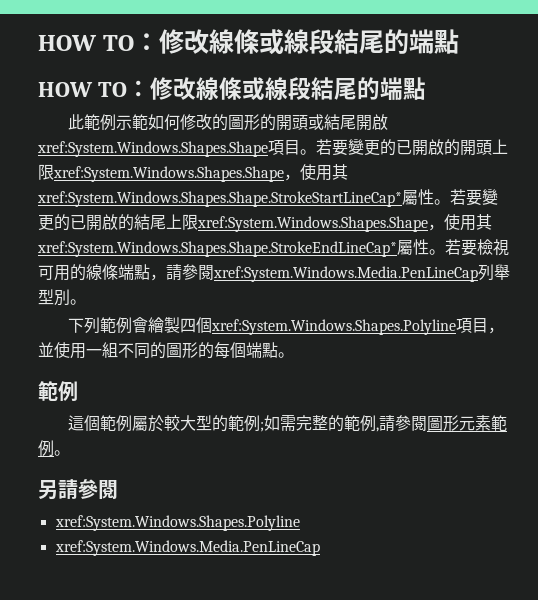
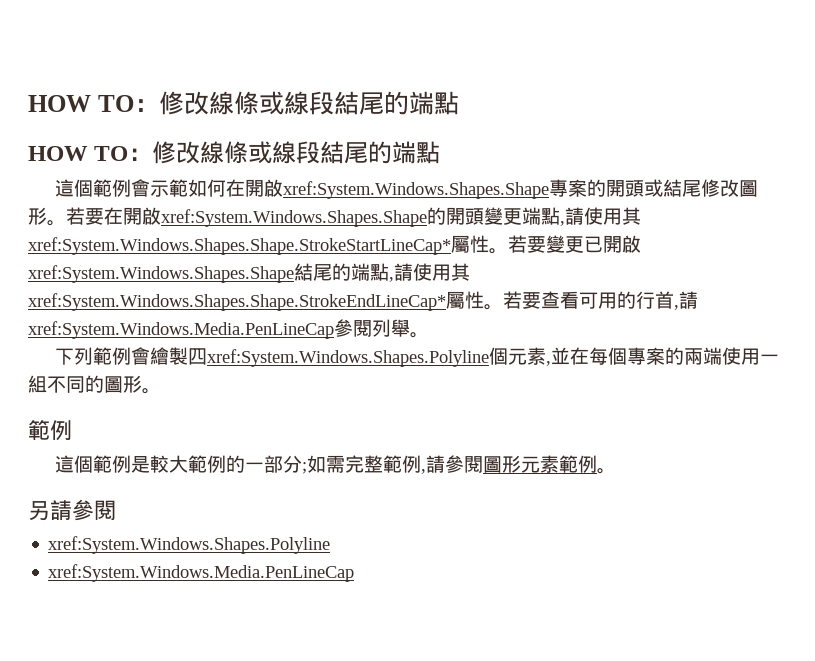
- 此範例示範如何修改的圖形的開頭或結尾開啟xref:System.Windows.Shapes.Shape項目。若要變更的已開啟的開頭上限xref:System.Windows.Shapes.Shape，使用其xref:System.Windows.Shapes.Shape.StrokeStartLineCap*屬性。
+ 這個範例會示範如何在開啟xref:System.Windows.Shapes.Shape專案的開頭或結尾修改圖形。若要在開啟xref:System.Windows.Shapes.Shape的開頭變更端點,請使用其xref:System.Windows.Shapes.Shape.StrokeStartLineCap*屬性。
- 若要變更的已開啟的結尾上限xref:System.Windows.Shapes.Shape，使用其xref:System.Windows.Shapes.Shape.StrokeEndLineCap*屬性。
+ 若要變更已開啟xref:System.Windows.Shapes.Shape結尾的端點,請使用其xref:System.Windows.Shapes.Shape.StrokeEndLineCap*屬性。
- 若要檢視可用的線條端點，請參閱xref:System.Windows.Media.PenLineCap列舉型別。
+ 若要查看可用的行首,請xref:System.Windows.Media.PenLineCap參閱列舉。
- 下列範例會繪製四個xref:System.Windows.Shapes.Polyline項目，並使用一組不同的圖形的每個端點。
+ 下列範例會繪製四xref:System.Windows.Shapes.Polyline個元素,並在每個專案的兩端使用一組不同的圖形。
- 這個範例屬於較大型的範例;如需完整的範例,請參閱圖形元素範例。
+ 這個範例是較大範例的一部分;如需完整範例,請參閱圖形元素範例。

